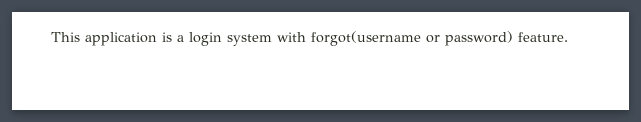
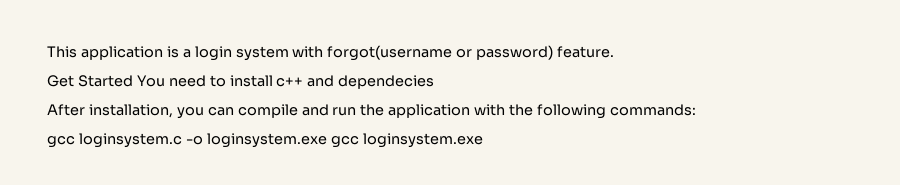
+ Get Started You need to install c++ and dependecies
+ After installation, you can compile and run the application with the following commands:
+ gcc loginsystem.c -o loginsystem.exe gcc loginsystem.exe

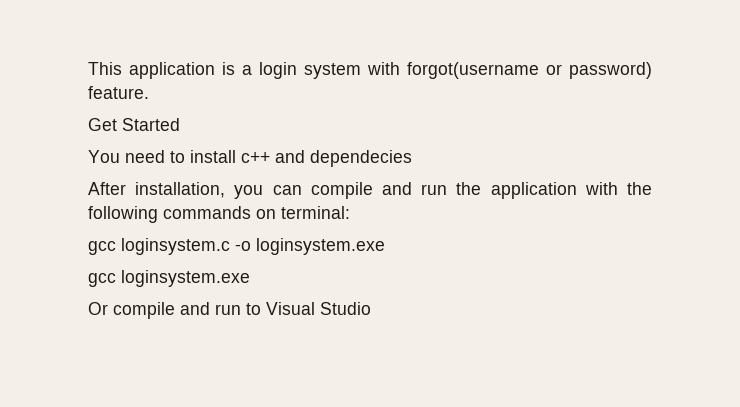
- Get Started You need to install c++ and dependecies
+ Get Started
+ You need to install c++ and dependecies
- After installation, you can compile and run the application with the following commands:
+ After installation, you can compile and run the application with the following commands on terminal:
- gcc loginsystem.c -o loginsystem.exe gcc loginsystem.exe
+ gcc loginsystem.c -o loginsystem.exe
+ gcc loginsystem.exe
+ Or compile and run to Visual Studio

